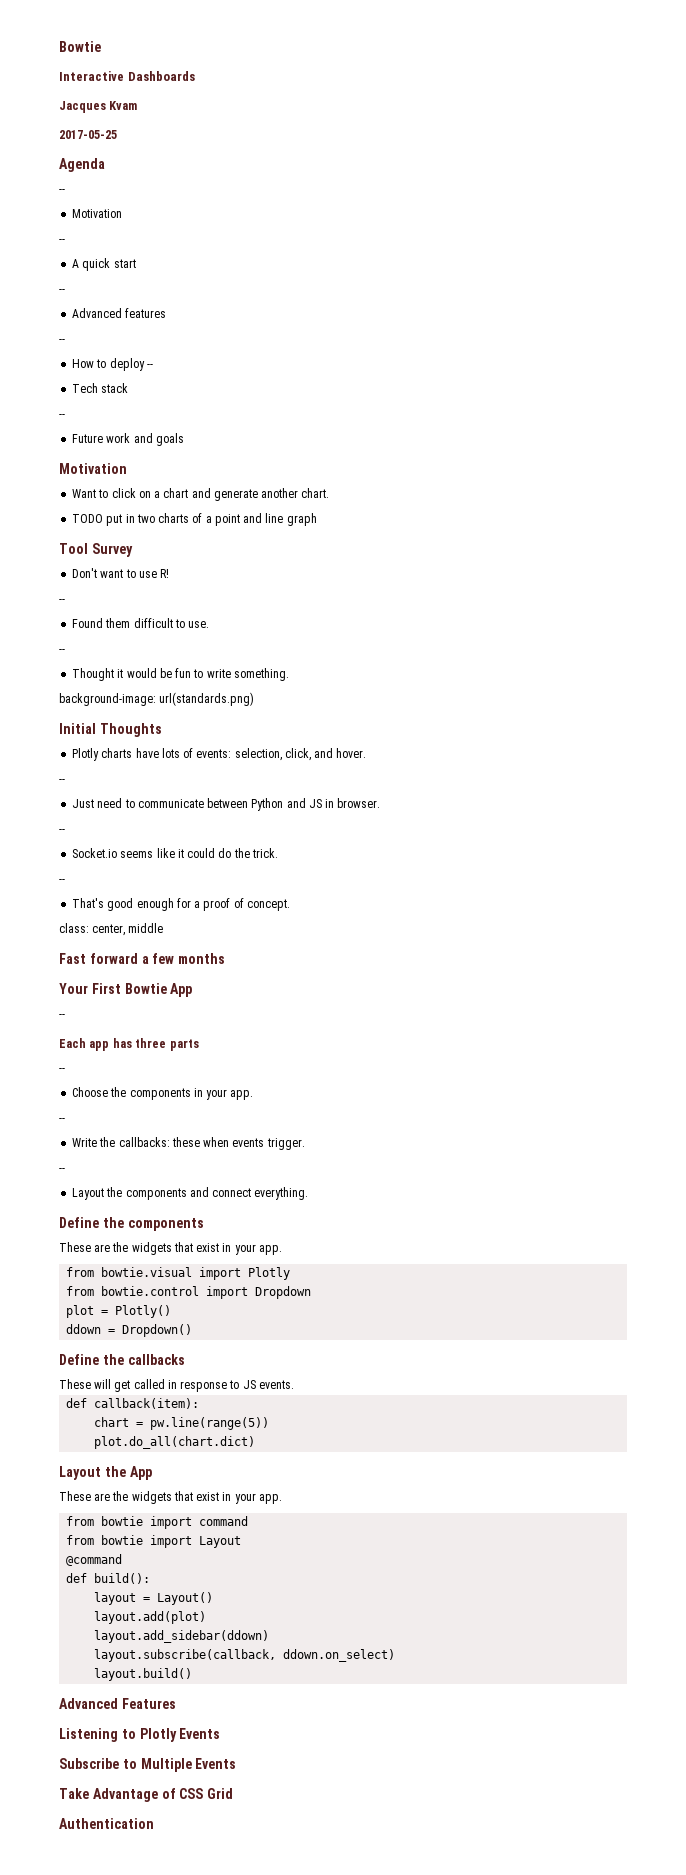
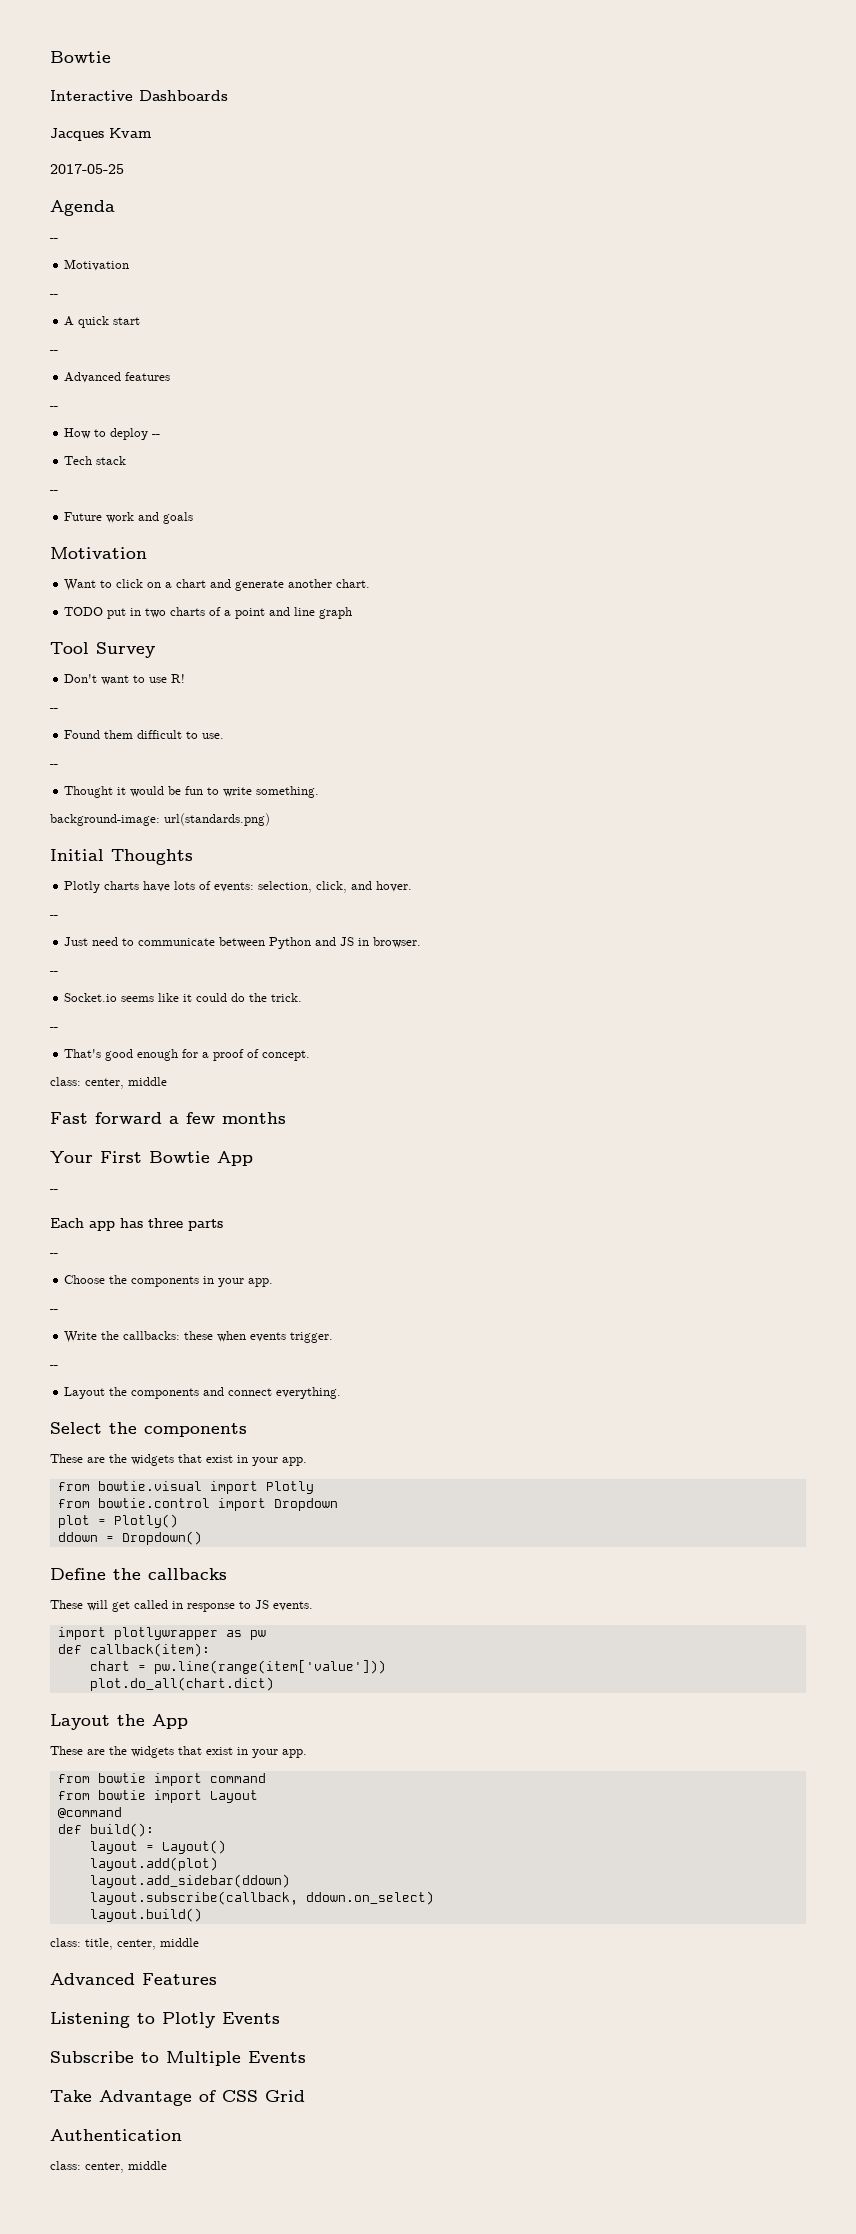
- Define the components
+ Select the components
+ import plotlywrapper as pw
- chart = pw.line(range(5))
+ chart = pw.line(range(item['value']))
+ class: title, center, middle
  Authentication
+ class: center, middle

